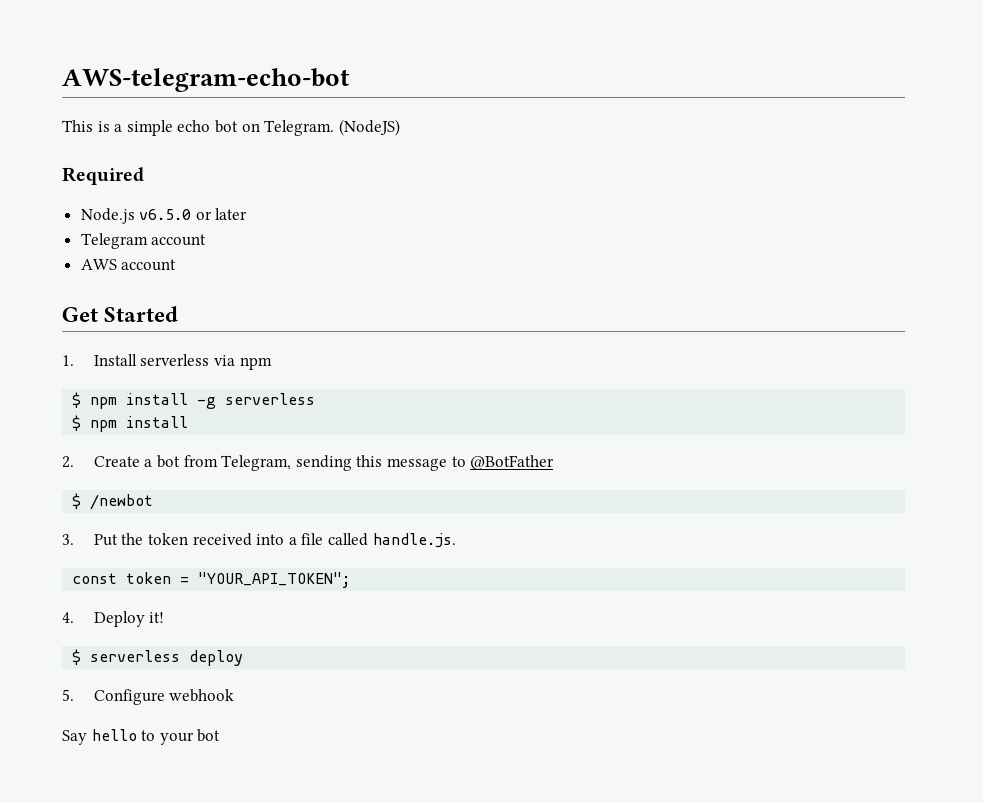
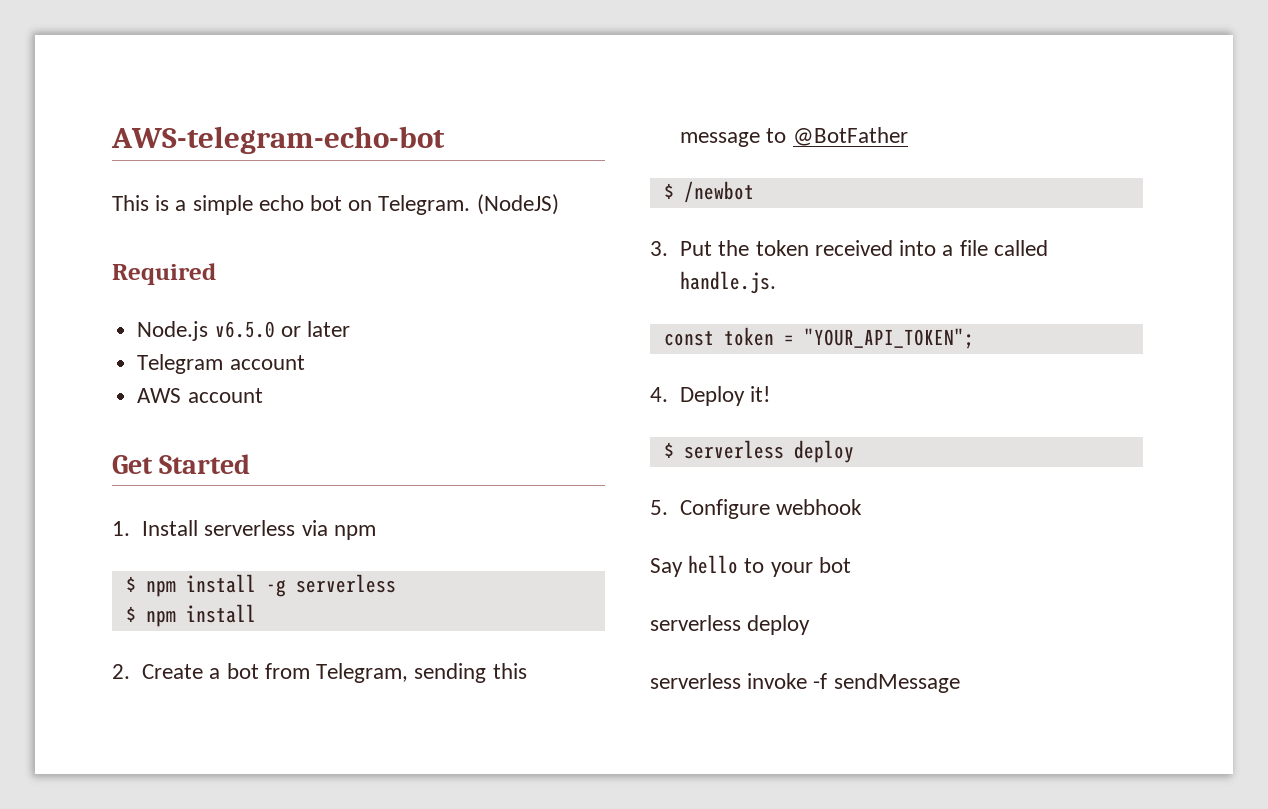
  Say hello to your bot
+ serverless deploy
+ serverless invoke -f sendMessage

